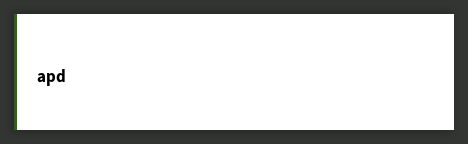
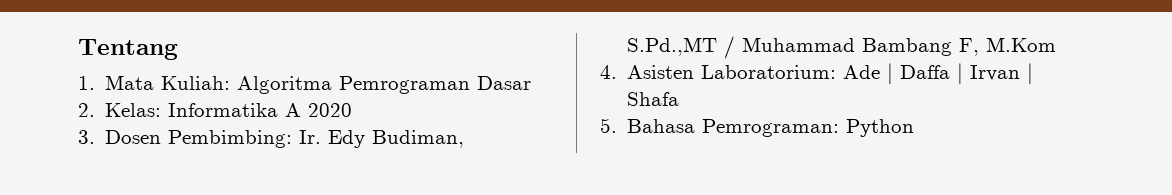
- apd
+ Tentang
+ 1. Mata Kuliah: Algoritma Pemrograman Dasar
+ 2. Kelas: Informatika A 2020
+ 3. Dosen Pembimbing: Ir. Edy Budiman, S.Pd.,MT / Muhammad Bambang F, M.Kom
+ 4. Asisten Laboratorium: Ade | Daffa | Irvan | Shafa
+ 5. Bahasa Pemrograman: Python

